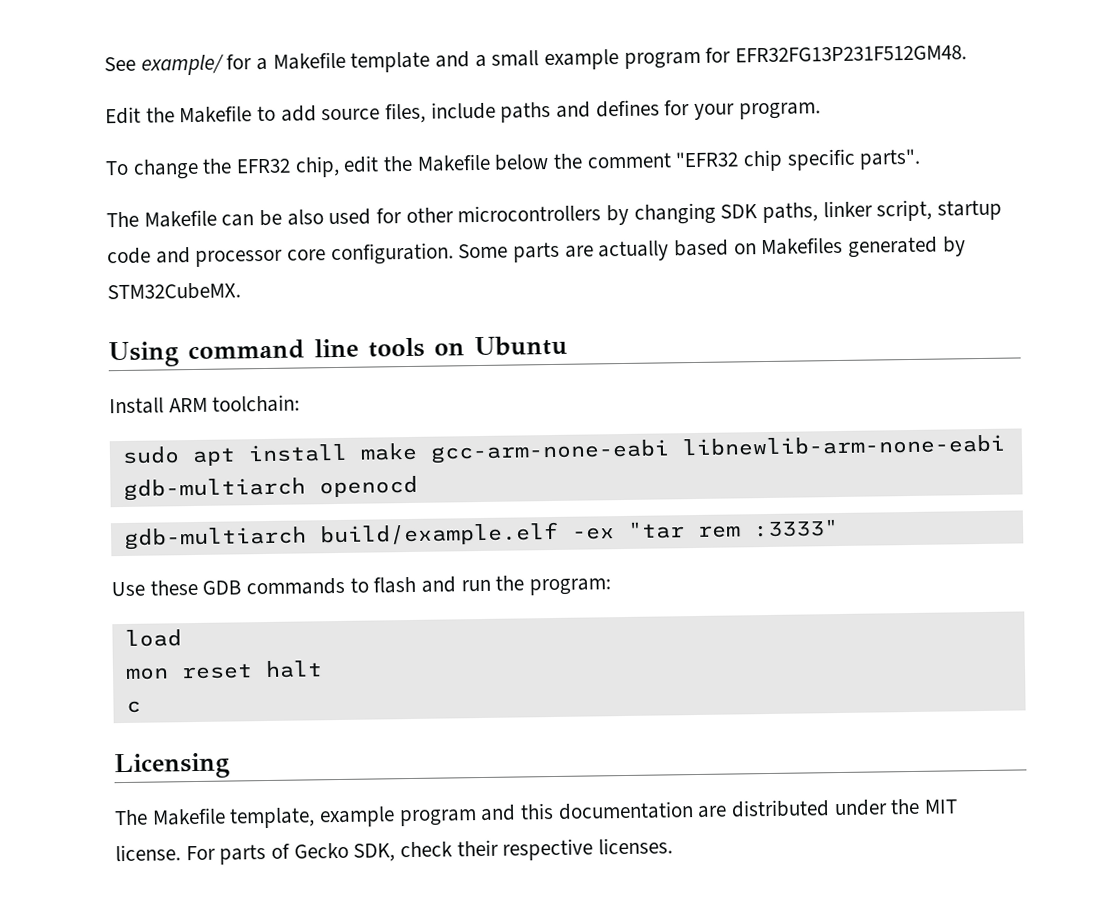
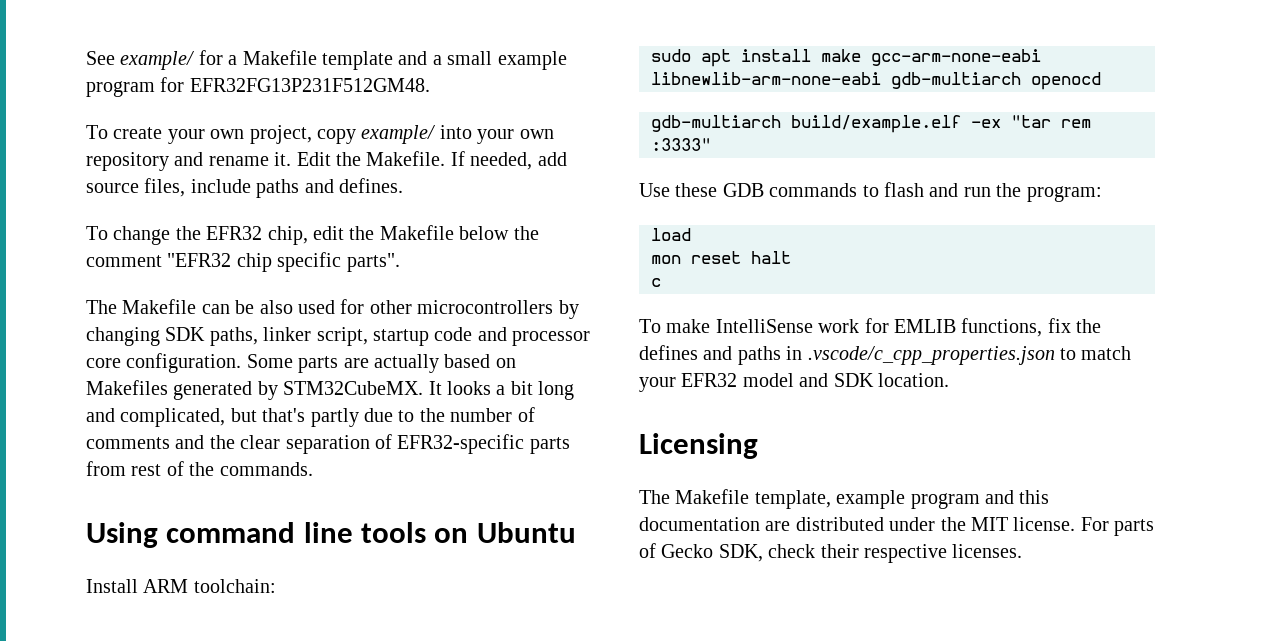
- Edit the Makefile to add source files, include paths and defines for your program.
+ To create your own project, copy example/ into your own repository and rename it. Edit the Makefile. If needed, add source files, include paths and defines.
+ It looks a bit long and complicated, but that's partly due to the number of comments and the clear separation of EFR32-specific parts from rest of the commands.
+ To make IntelliSense work for EMLIB functions, fix the defines and paths in .vscode/c_cpp_properties.json to match your EFR32 model and SDK location.

